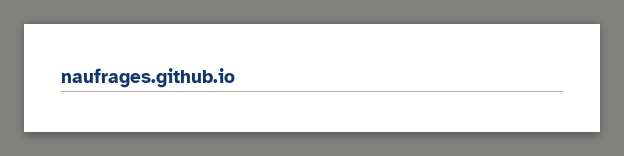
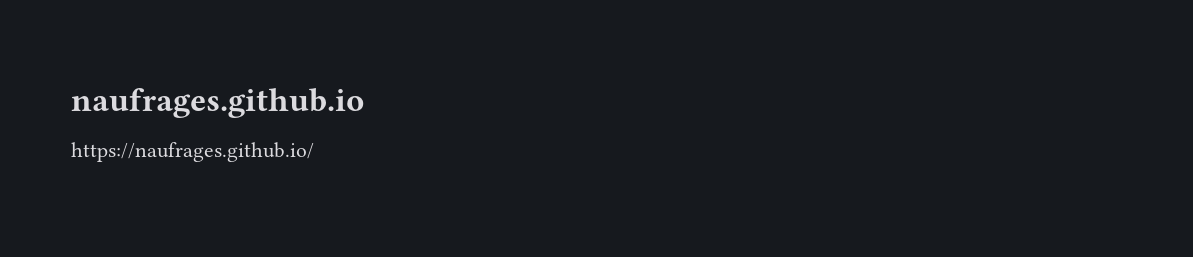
+ https://naufrages.github.io/

